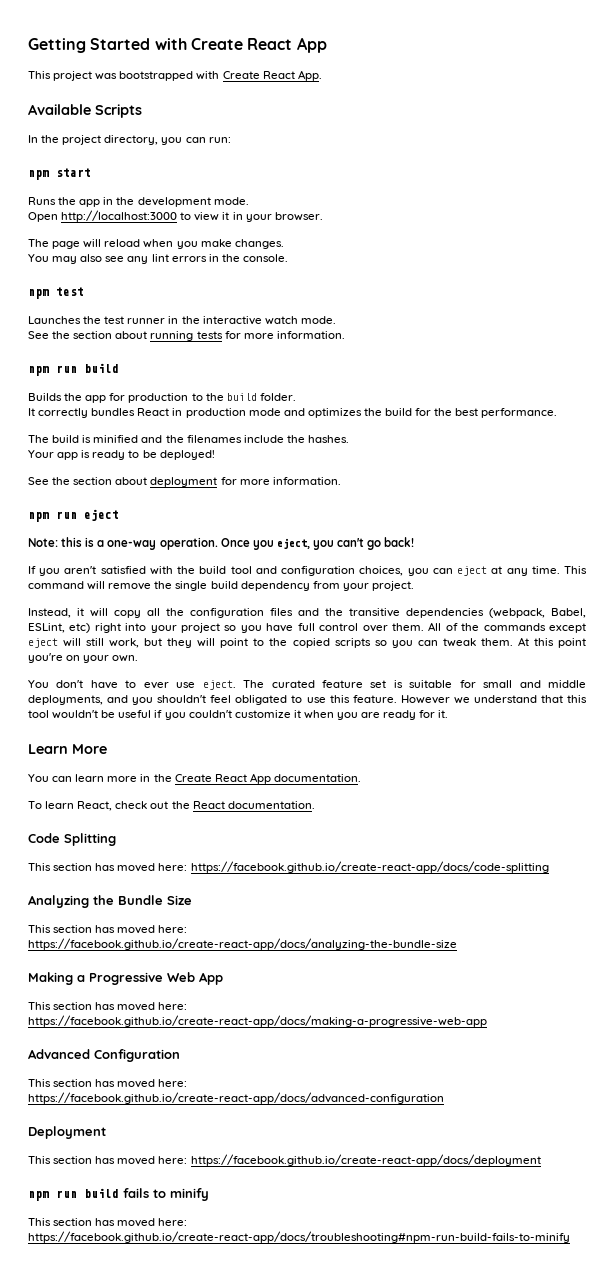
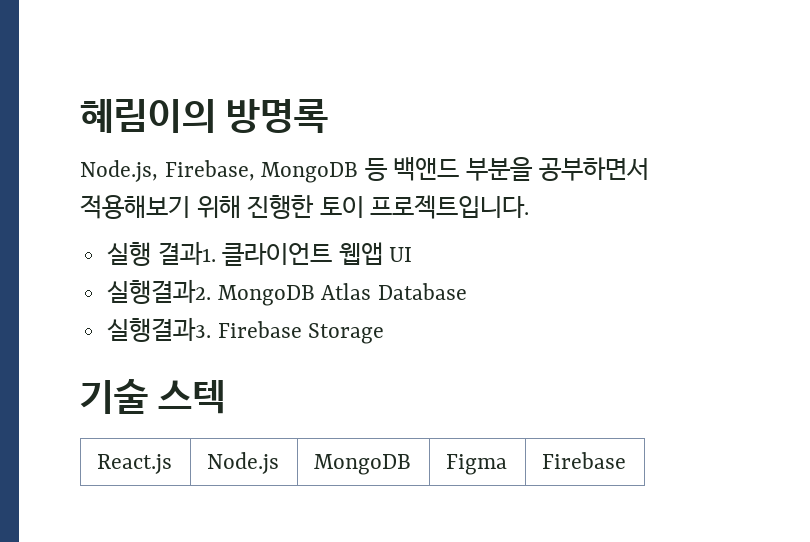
- Getting Started with Create React App
- This project was bootstrapped with Create React App.
- Available Scripts
- In the project directory, you can run:
- npm start
- Runs the app in the development mode.
- Open http://localhost:3000 to view it in your browser.
- The page will reload when you make changes.
- You may also see any lint errors in the console.
- npm test
- Launches the test runner in the interactive watch mode.
- See the section about running tests for more information.
- npm run build
- Builds the app for production to the build folder.
- It correctly bundles React in production mode and optimizes the build for the best performance.
- The build is minified and the filenames include the hashes.
- Your app is ready to be deployed!
- See the section about deployment for more information.
- npm run eject
- Note: this is a one-way operation. Once you eject, you can't go back!
- If you aren't satisfied with the build tool and configuration choices, you can eject at any time. This command will remove the single build dependency from your project.
- Instead, it will copy all the configuration files and the transitive dependencies (webpack, Babel, ESLint, etc) right into your project so you have full control over them. All of the commands except eject will still work, but they will point to the copied scripts so you can tweak them. At this point you're on your own.
- You don't have to ever use eject. The curated feature set is suitable for small and middle deployments, and you shouldn't feel obligated to use this feature. However we understand that this tool wouldn't be useful if you couldn't customize it when you are ready for it.
- Learn More
- You can learn more in the Create React App documentation.
- To learn React, check out the React documentation.
- Code Splitting
- This section has moved here: https://facebook.github.io/create-react-app/docs/code-splitting
- Analyzing the Bundle Size
- This section has moved here: https://facebook.github.io/create-react-app/docs/analyzing-the-bundle-size
- Making a Progressive Web App
- This section has moved here: https://facebook.github.io/create-react-app/docs/making-a-progressive-web-app
- Advanced Configuration
- This section has moved here: https://facebook.github.io/create-react-app/docs/advanced-configuration
- Deployment
- This section has moved here: https://facebook.github.io/create-react-app/docs/deployment
- npm run build fails to minify
- This section has moved here: https://facebook.github.io/create-react-app/docs/troubleshooting#npm-run-build-fails-to-minify
+ 혜림이의 방명록
+ Node.js, Firebase, MongoDB 등 백앤드 부분을 공부하면서 적용해보기 위해 진행한 토이 프로젝트입니다.
+ 실행 결과1. 클라이언트 웹앱 UI
+ 실행결과2. MongoDB Atlas Database
+ 실행결과3. Firebase Storage
+ 기술 스텍
+ React.js | Node.js | MongoDB | Figma | Firebase

